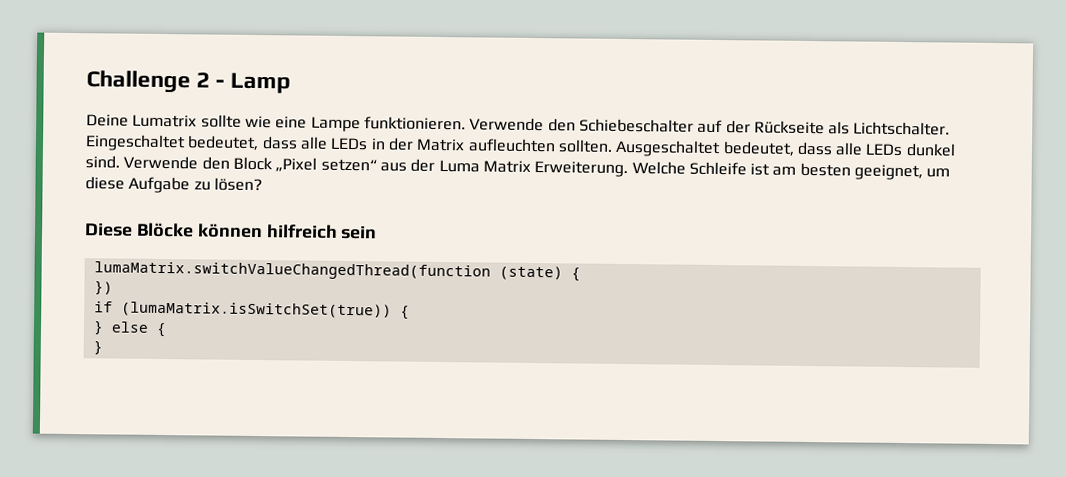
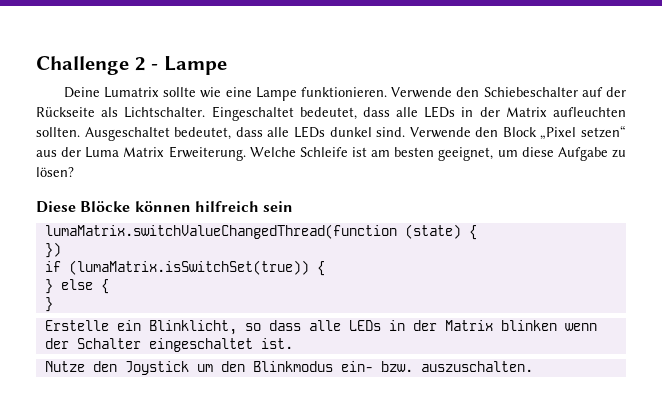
- Challenge 2 - Lamp
+ Challenge 2 - Lampe
+ Erstelle ein Blinklicht, so dass alle LEDs in der Matrix blinken wenn der Schalter eingeschaltet ist.
+ Nutze den Joystick um den Blinkmodus ein- bzw. auszuschalten.

